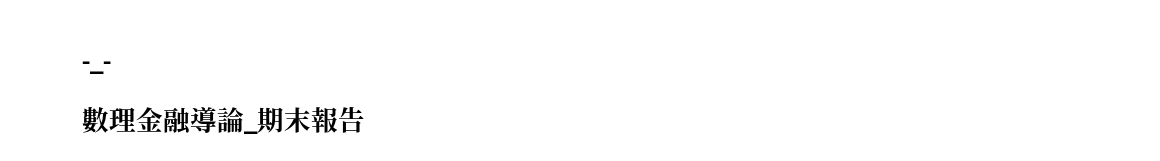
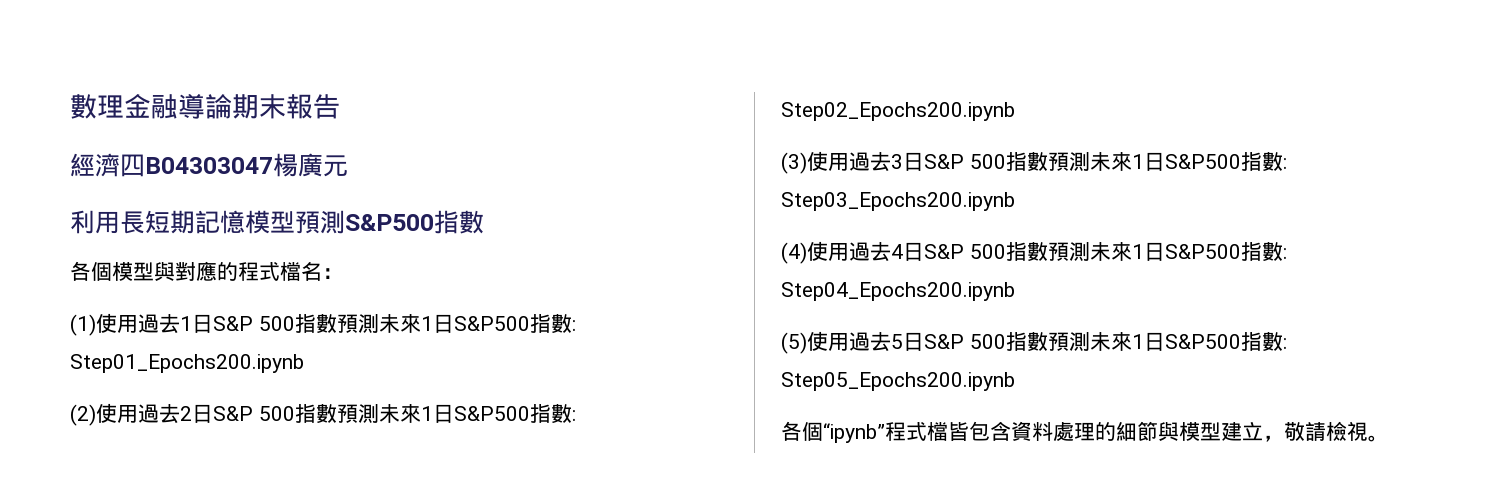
- -_-
- 數理金融導論_期末報告
+ 數理金融導論期末報告
+ 經濟四B04303047楊廣元
+ 利用長短期記憶模型預測S&P500指數
+ 各個模型與對應的程式檔名：
+ (1)使用過去1日S&P 500指數預測未來1日S&P500指數: Step01_Epochs200.ipynb
+ (2)使用過去2日S&P 500指數預測未來1日S&P500指數: Step02_Epochs200.ipynb
+ (3)使用過去3日S&P 500指數預測未來1日S&P500指數: Step03_Epochs200.ipynb
+ (4)使用過去4日S&P 500指數預測未來1日S&P500指數: Step04_Epochs200.ipynb
+ (5)使用過去5日S&P 500指數預測未來1日S&P500指數: Step05_Epochs200.ipynb
+ 各個“ipynb”程式檔皆包含資料處理的細節與模型建立，敬請檢視。

